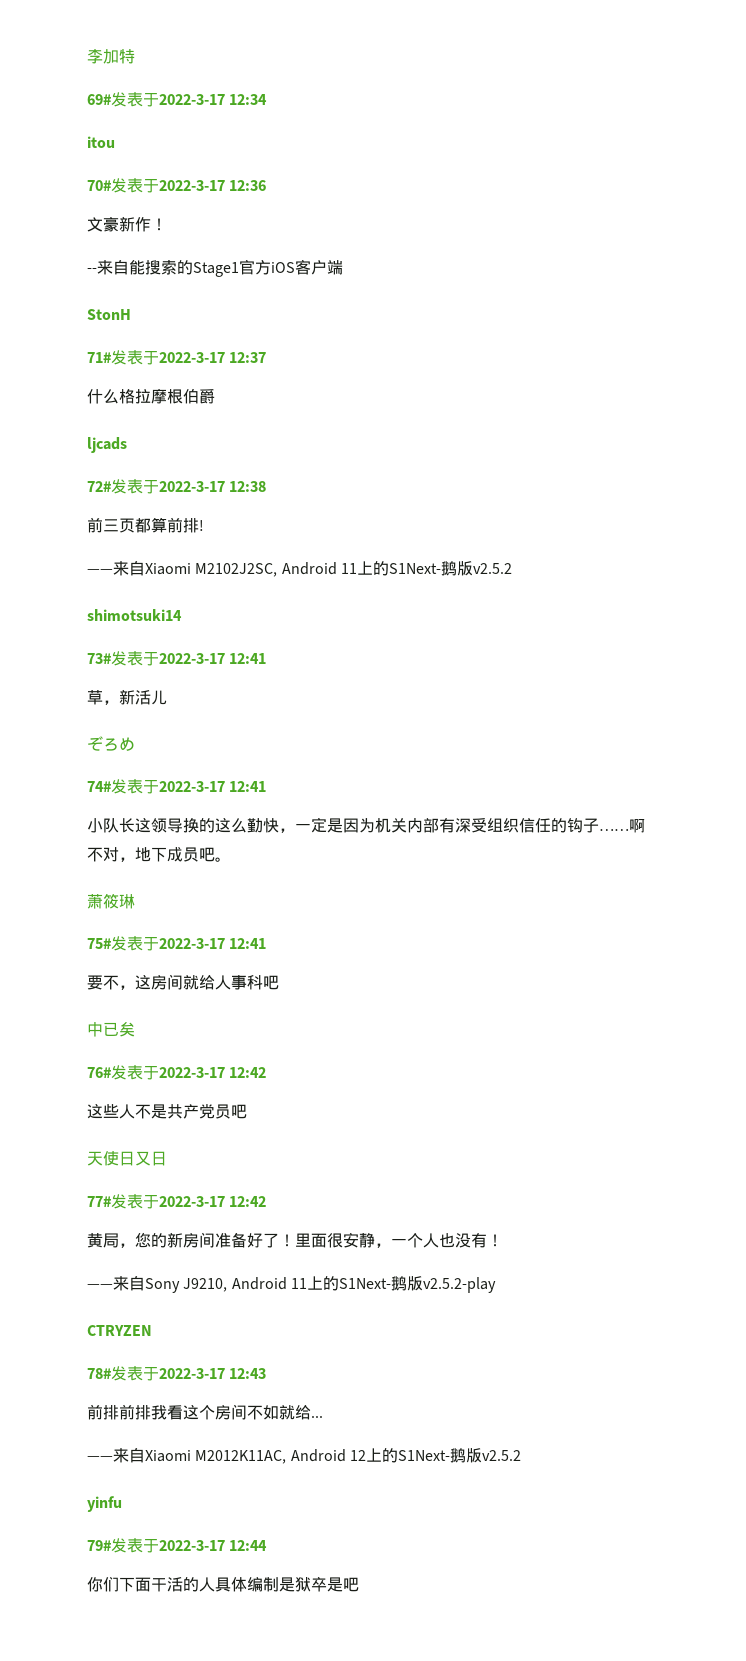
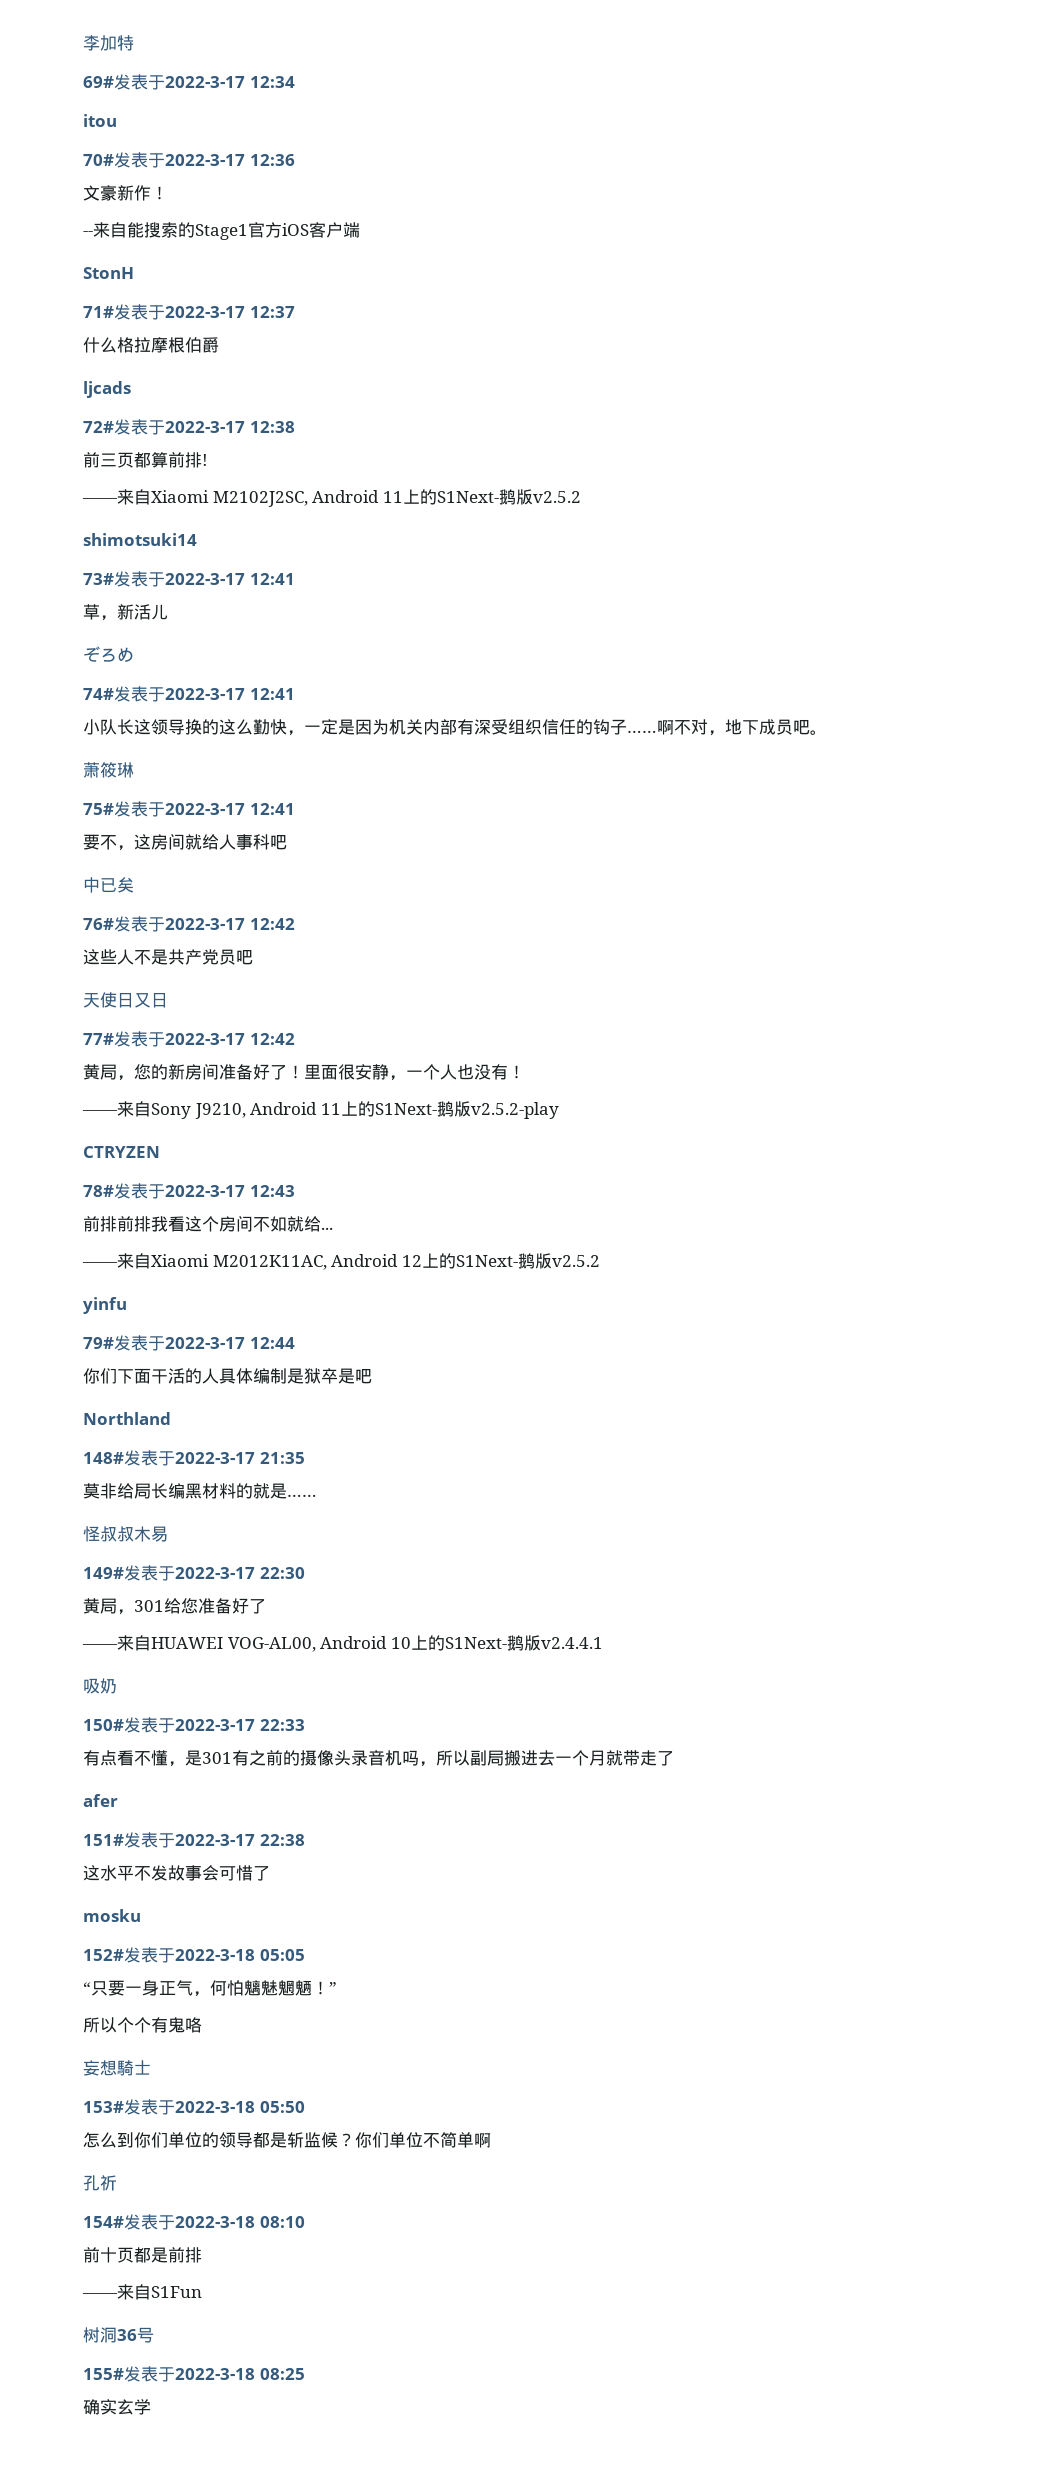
+ Northland
+ 148#发表于2022-3-17 21:35
+ 莫非给局长编黑材料的就是……
+ 怪叔叔木易
+ 149#发表于2022-3-17 22:30
+ 黄局，301给您准备好了
+ ——来自HUAWEI VOG-AL00, Android 10上的S1Next-鹅版v2.4.4.1
+ 吸奶
+ 150#发表于2022-3-17 22:33
+ 有点看不懂，是301有之前的摄像头录音机吗，所以副局搬进去一个月就带走了
+ afer
+ 151#发表于2022-3-17 22:38
+ 这水平不发故事会可惜了
+ mosku
+ 152#发表于2022-3-18 05:05
+ “只要一身正气，何怕魑魅魍魉！”
+ 所以个个有鬼咯
+ 妄想騎士
+ 153#发表于2022-3-18 05:50
+ 怎么到你们单位的领导都是斩监候？你们单位不简单啊
+ 孔祈
+ 154#发表于2022-3-18 08:10
+ 前十页都是前排
+ ——来自S1Fun
+ 树洞36号
+ 155#发表于2022-3-18 08:25
+ 确实玄学

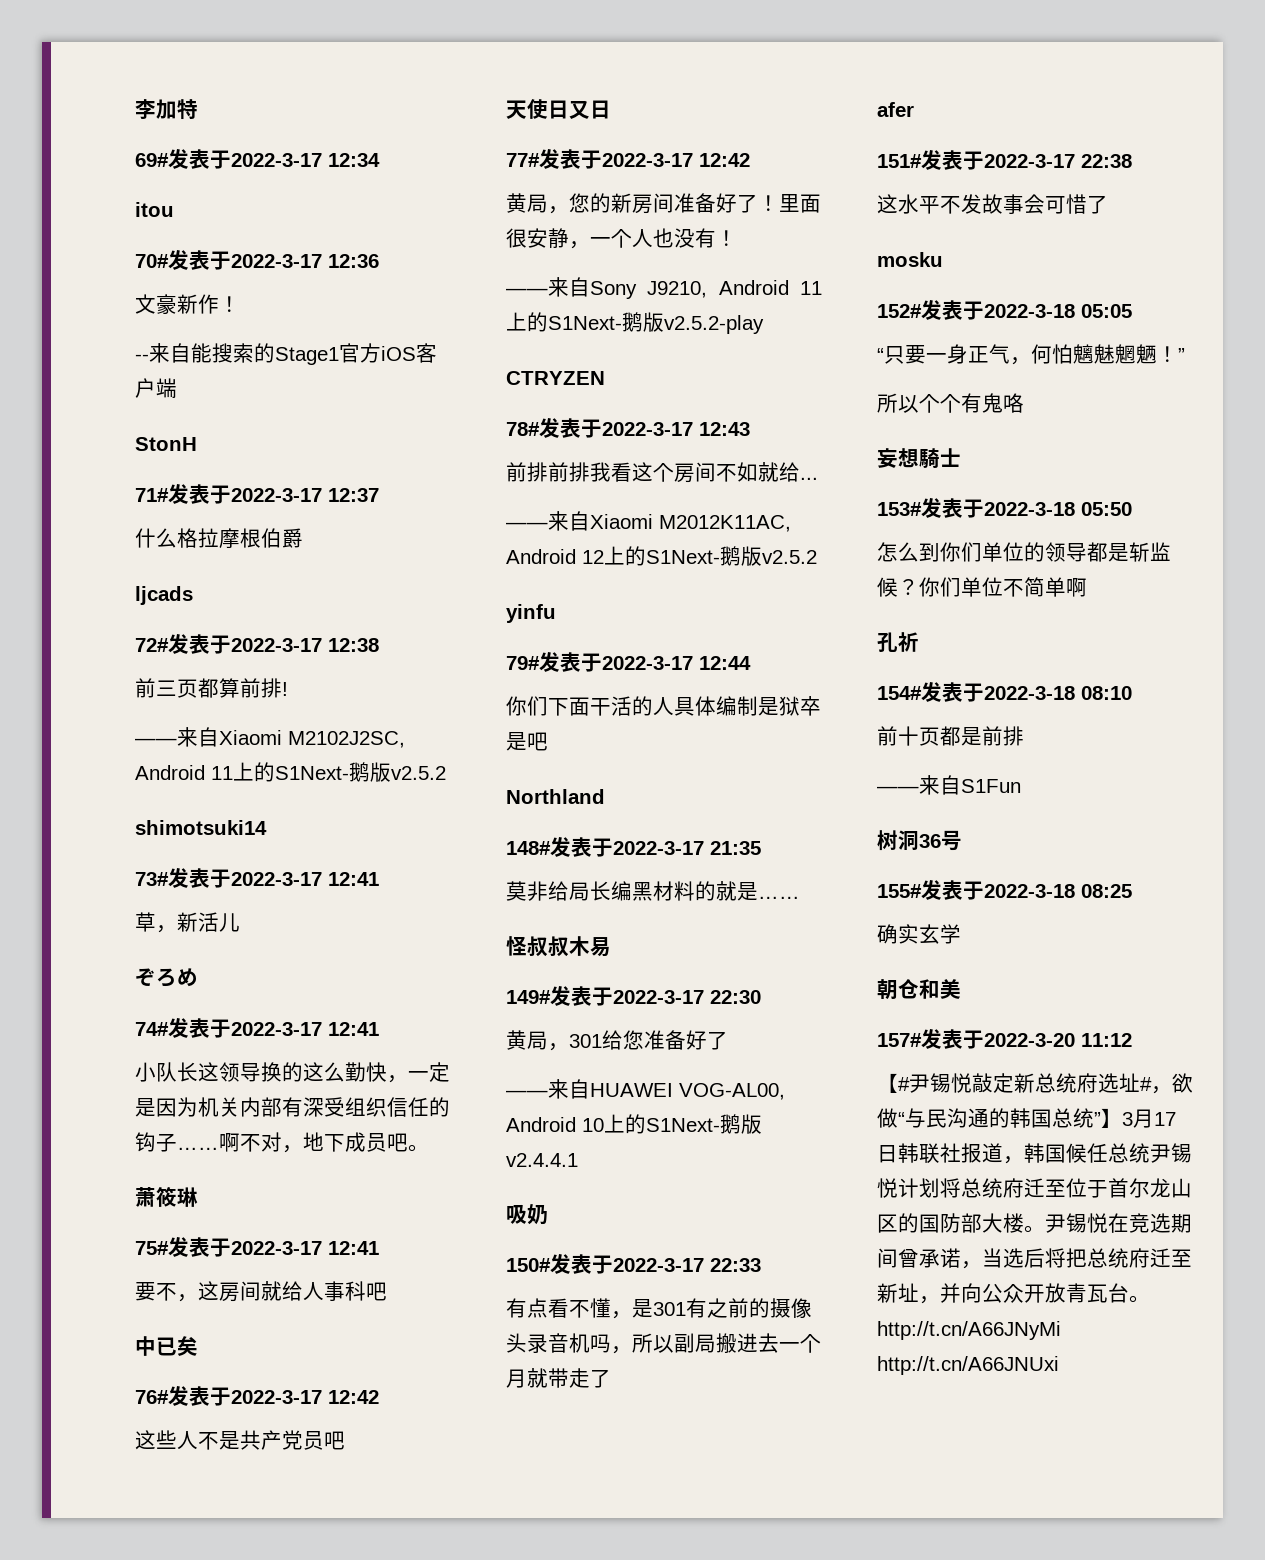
+ 朝仓和美
+ 157#发表于2022-3-20 11:12
+ 【#尹锡悦敲定新总统府选址#，欲做“与民沟通的韩国总统”】3月17日韩联社报道，韩国候任总统尹锡悦计划将总统府迁至位于首尔龙山区的国防部大楼。尹锡悦在竞选期间曾承诺，当选后将把总统府迁至新址，并向公众开放青瓦台。http://t.cn/A66JNyMi http://t.cn/A66JNUxi

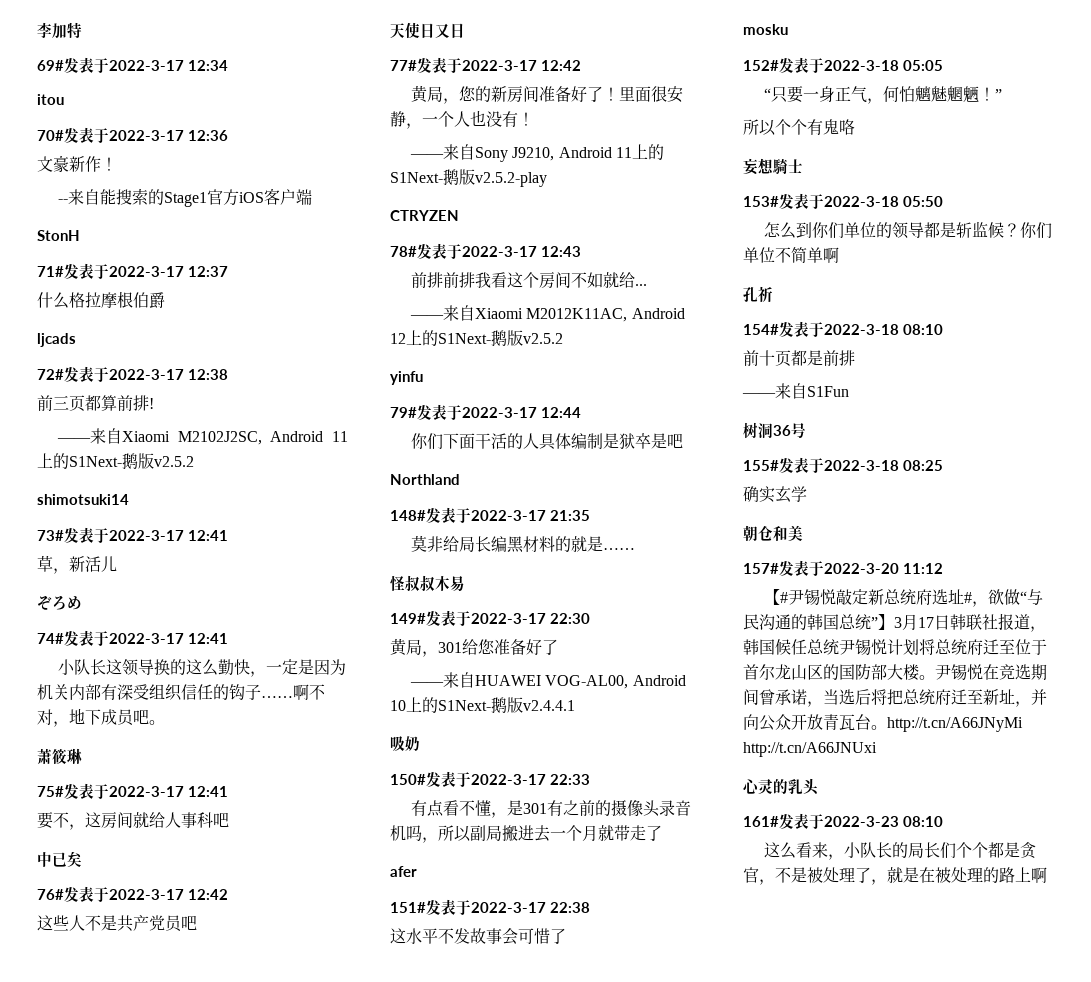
+ 心灵的乳头
+ 161#发表于2022-3-23 08:10
+ 这么看来，小队长的局长们个个都是贪官，不是被处理了，就是在被处理的路上啊

